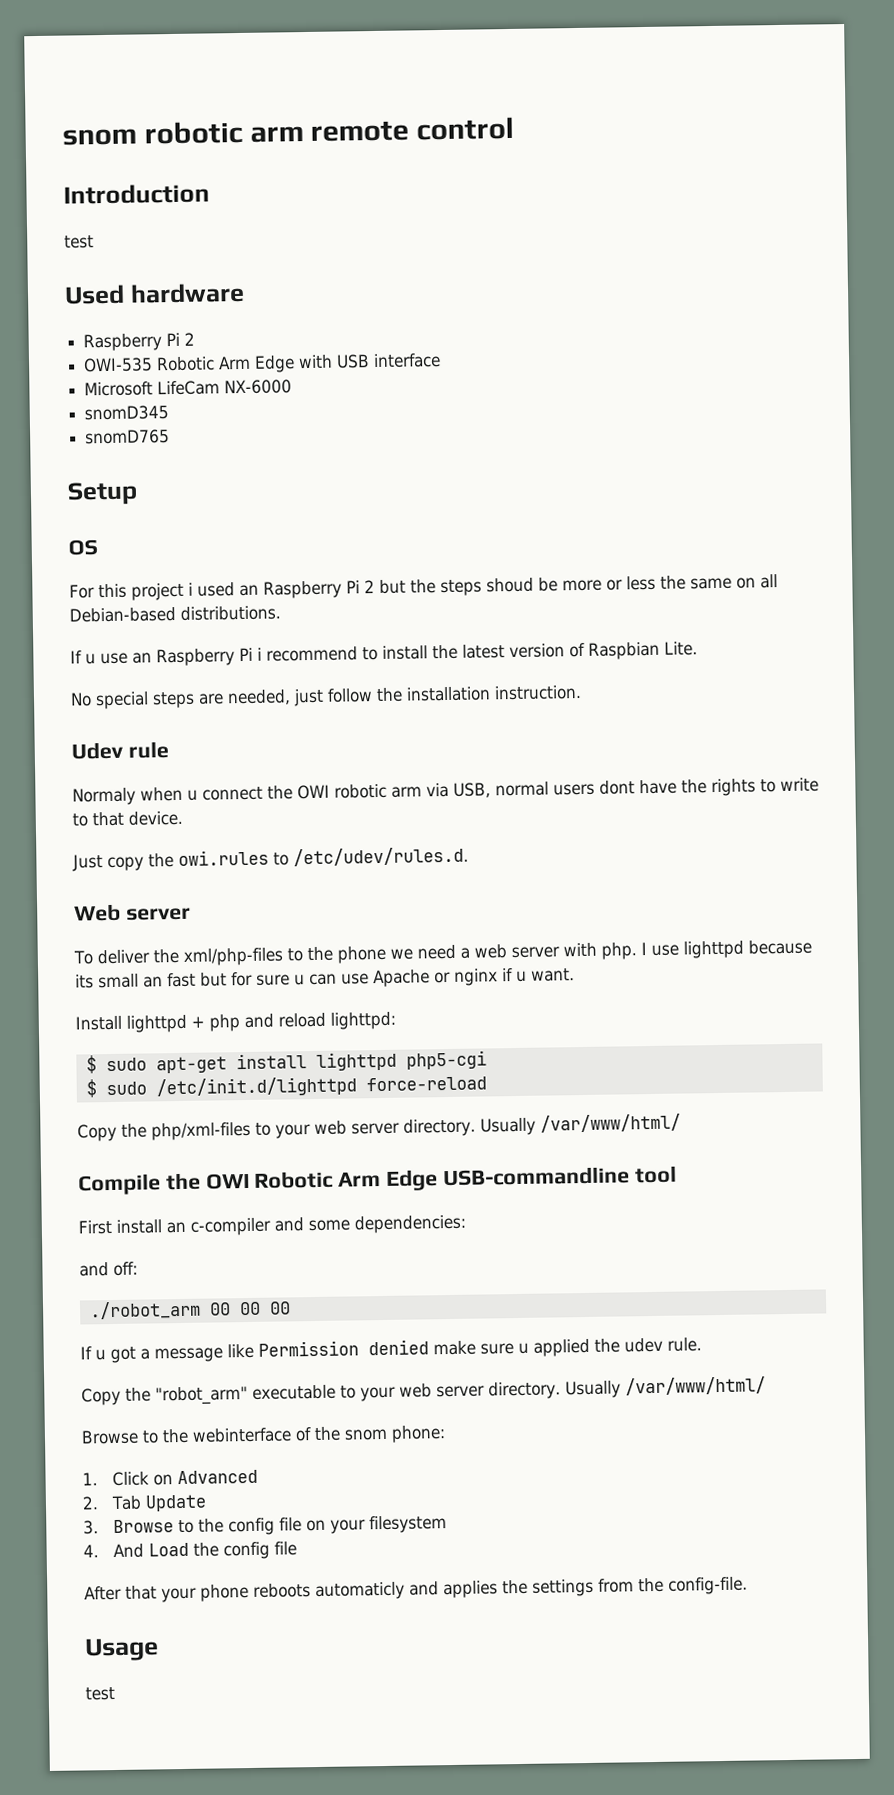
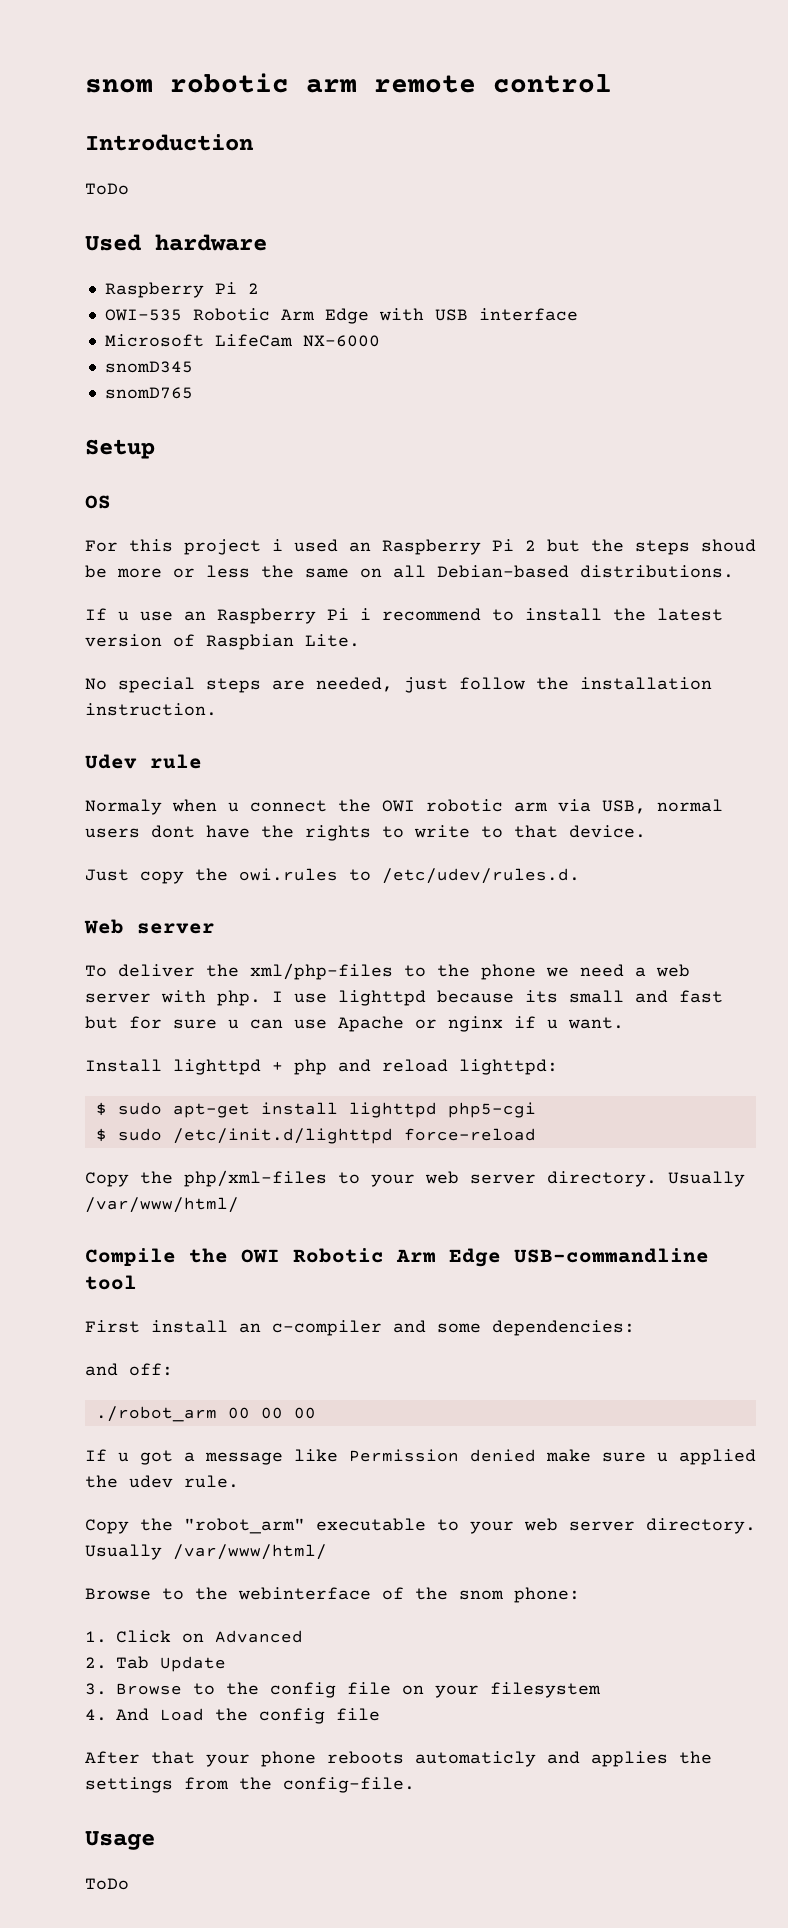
  Introduction
- test
+ ToDo
- I use lighttpd because its small an fast but for sure u can use Apache or nginx if u want.
+ I use lighttpd because its small and fast but for sure u can use Apache or nginx if u want.
  Usage
- test
+ ToDo

